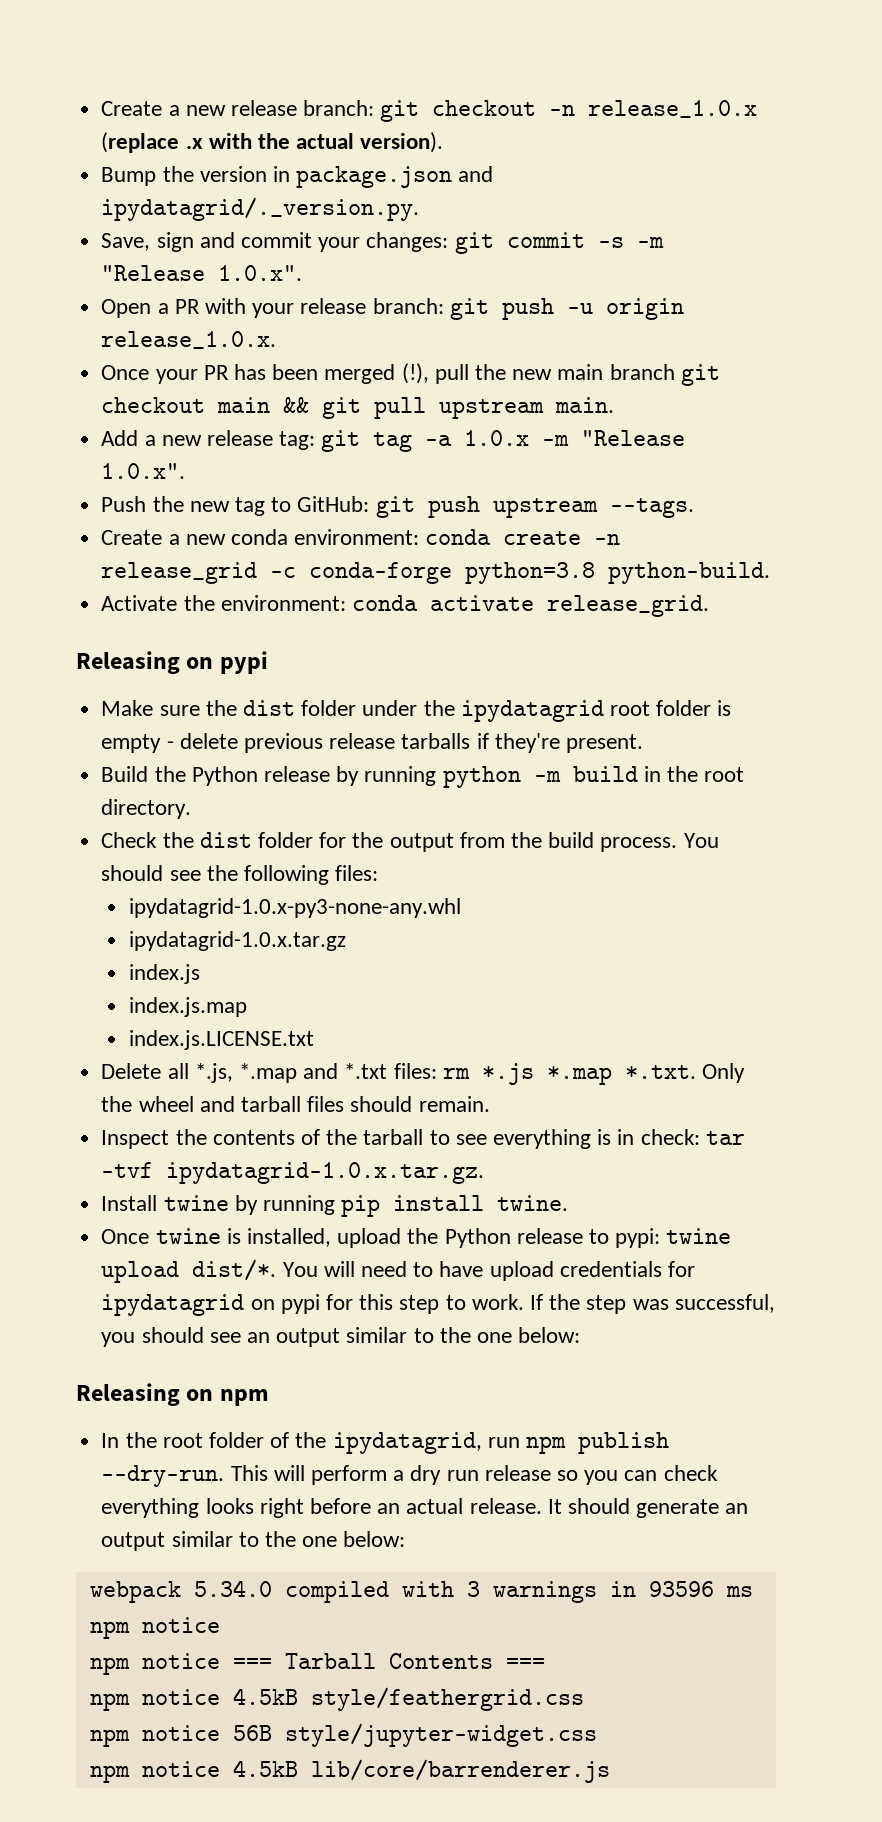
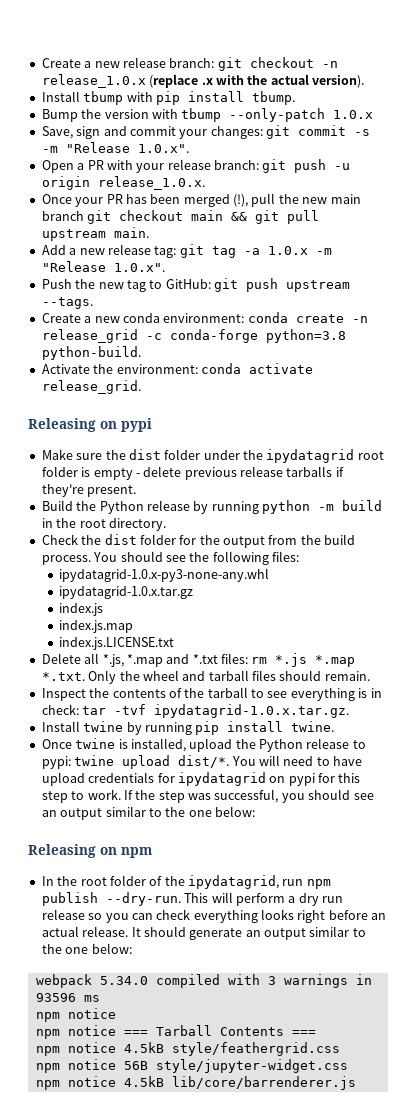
+ Install tbump with pip install tbump.
- Bump the version in package.json and ipydatagrid/._version.py.
+ Bump the version with tbump --only-patch 1.0.x

